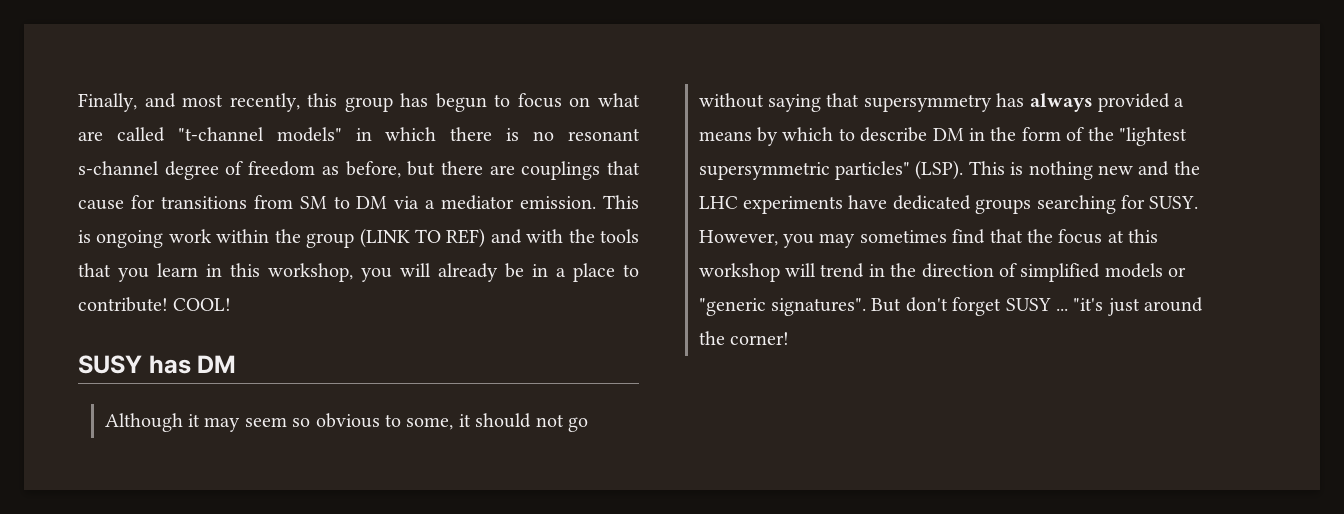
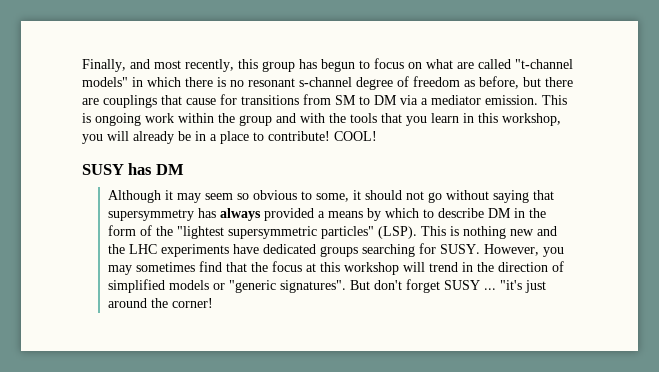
- This is ongoing work within the group (LINK TO REF) and with the tools that you learn in this workshop, you will already be in a place to contribute!
+ This is ongoing work within the group and with the tools that you learn in this workshop, you will already be in a place to contribute!

